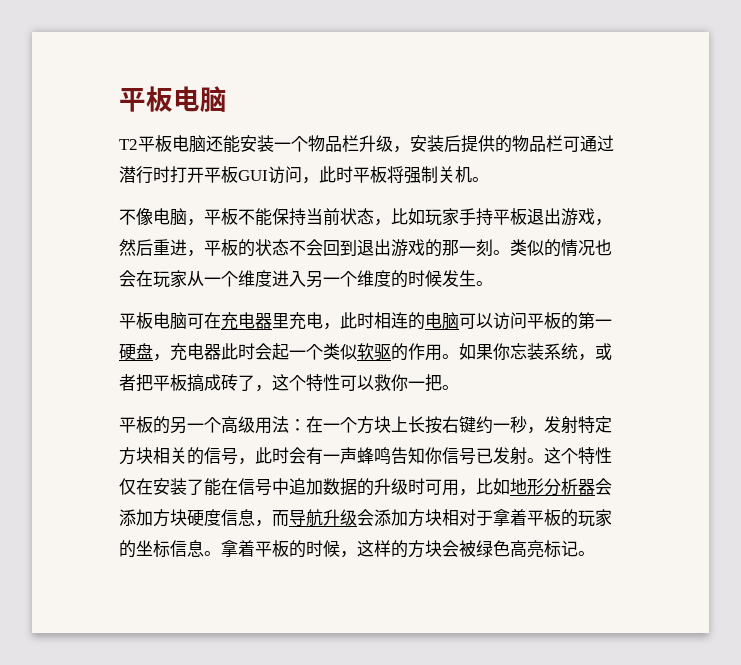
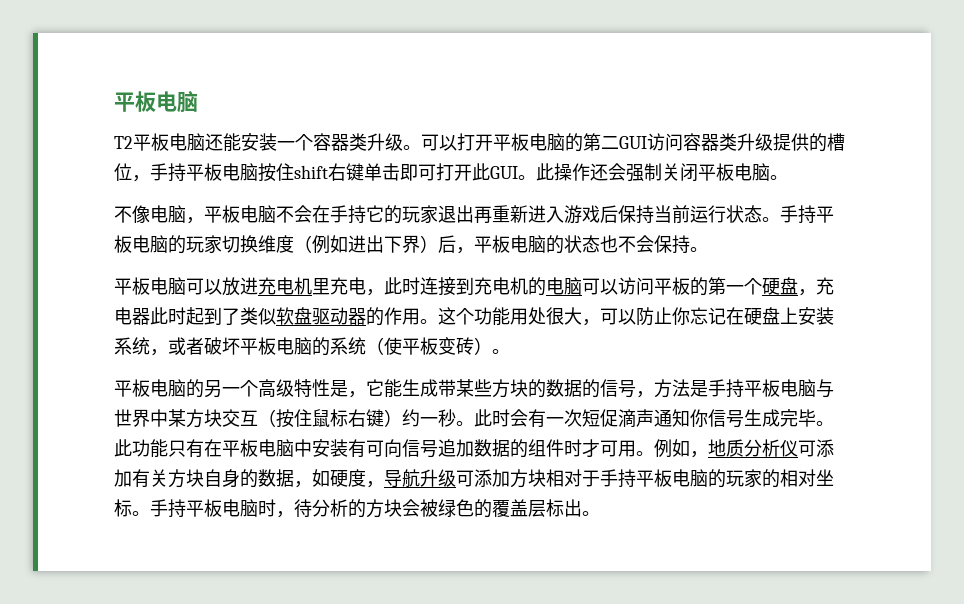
- T2平板电脑还能安装一个物品栏升级，安装后提供的物品栏可通过潜行时打开平板GUI访问，此时平板将强制关机。
- 不像电脑，平板不能保持当前状态，比如玩家手持平板退出游戏，然后重进，平板的状态不会回到退出游戏的那一刻。类似的情况也会在玩家从一个维度进入另一个维度的时候发生。
- 平板电脑可在充电器里充电，此时相连的电脑可以访问平板的第一硬盘，充电器此时会起一个类似软驱的作用。如果你忘装系统，或者把平板搞成砖了，这个特性可以救你一把。
- 平板的另一个高级用法：在一个方块上长按右键约一秒，发射特定方块相关的信号，此时会有一声蜂鸣告知你信号已发射。这个特性仅在安装了能在信号中追加数据的升级时可用，比如地形分析器会添加方块硬度信息，而导航升级会添加方块相对于拿着平板的玩家的坐标信息。拿着平板的时候，这样的方块会被绿色高亮标记。
+ T2平板电脑还能安装一个容器类升级。可以打开平板电脑的第二GUI访问容器类升级提供的槽位，手持平板电脑按住shift右键单击即可打开此GUI。此操作还会强制关闭平板电脑。
+ 不像电脑，平板电脑不会在手持它的玩家退出再重新进入游戏后保持当前运行状态。手持平板电脑的玩家切换维度（例如进出下界）后，平板电脑的状态也不会保持。
+ 平板电脑可以放进充电机里充电，此时连接到充电机的电脑可以访问平板的第一个硬盘，充电器此时起到了类似软盘驱动器的作用。这个功能用处很大，可以防止你忘记在硬盘上安装系统，或者破坏平板电脑的系统（使平板变砖）。
+ 平板电脑的另一个高级特性是，它能生成带某些方块的数据的信号，方法是手持平板电脑与世界中某方块交互（按住鼠标右键）约一秒。此时会有一次短促滴声通知你信号生成完毕。此功能只有在平板电脑中安装有可向信号追加数据的组件时才可用。例如，地质分析仪可添加有关方块自身的数据，如硬度，导航升级可添加方块相对于手持平板电脑的玩家的相对坐标。手持平板电脑时，待分析的方块会被绿色的覆盖层标出。

